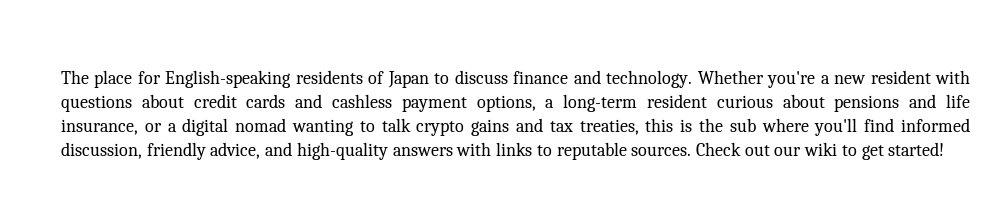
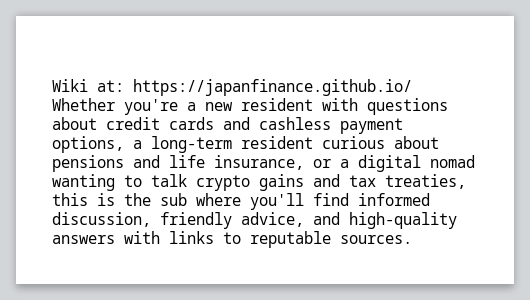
- The place for English-speaking residents of Japan to discuss finance and technology. Whether you're a new resident with questions about credit cards and cashless payment options, a long-term resident curious about pensions and life insurance, or a digital nomad wanting to talk crypto gains and tax treaties, this is the sub where you'll find informed discussion, friendly advice, and high-quality answers with links to reputable sources. Check out our wiki to get started!
+ Wiki at: https://japanfinance.github.io/ Whether you're a new resident with questions about credit cards and cashless payment options, a long-term resident curious about pensions and life insurance, or a digital nomad wanting to talk crypto gains and tax treaties, this is the sub where you'll find informed discussion, friendly advice, and high-quality answers with links to reputable sources.

